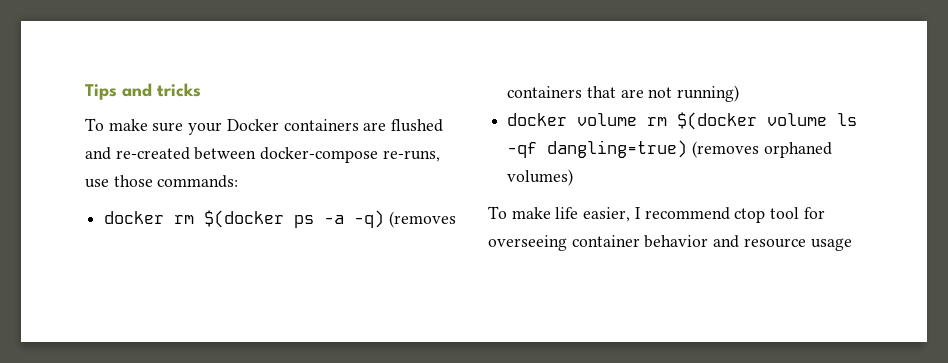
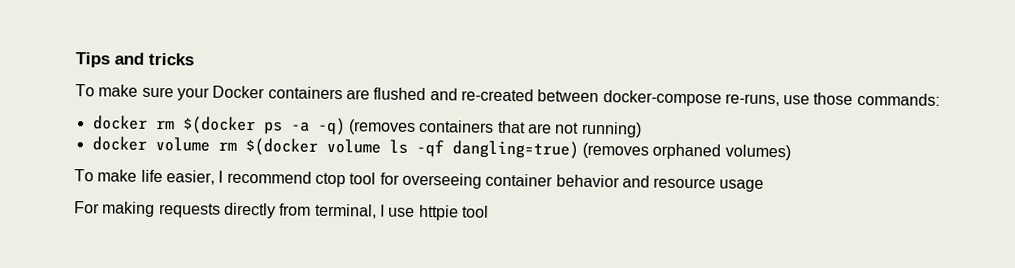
+ For making requests directly from terminal, I use httpie tool

